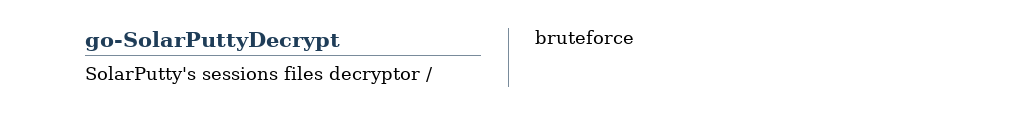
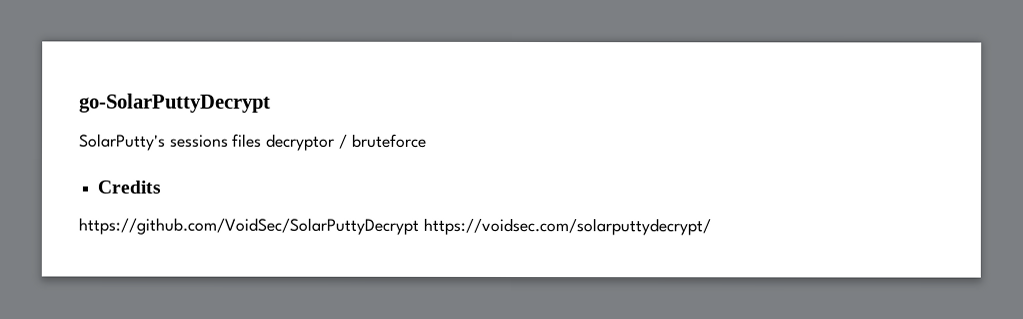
+ Credits
+ https://github.com/VoidSec/SolarPuttyDecrypt https://voidsec.com/solarputtydecrypt/

